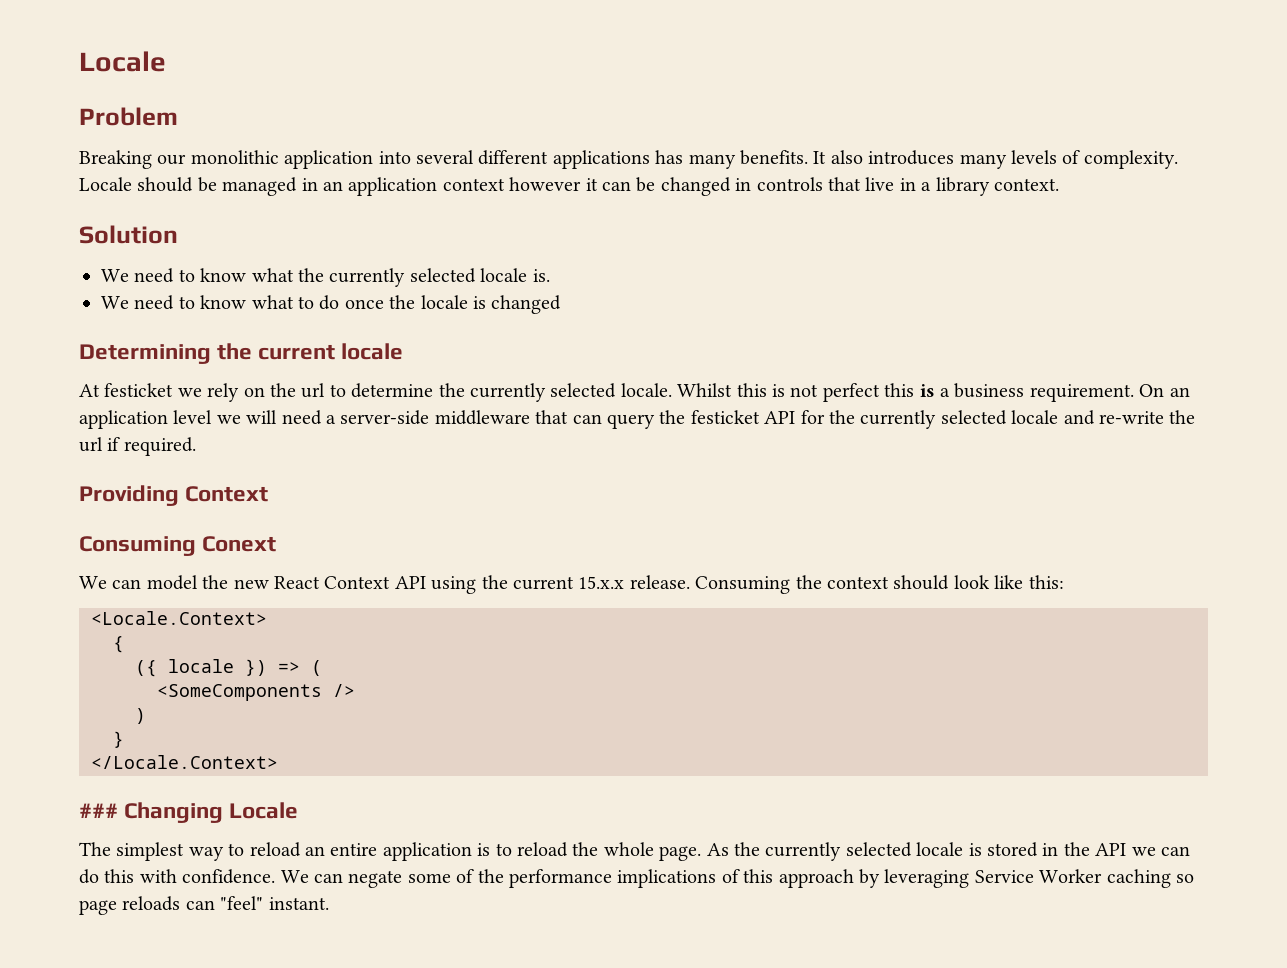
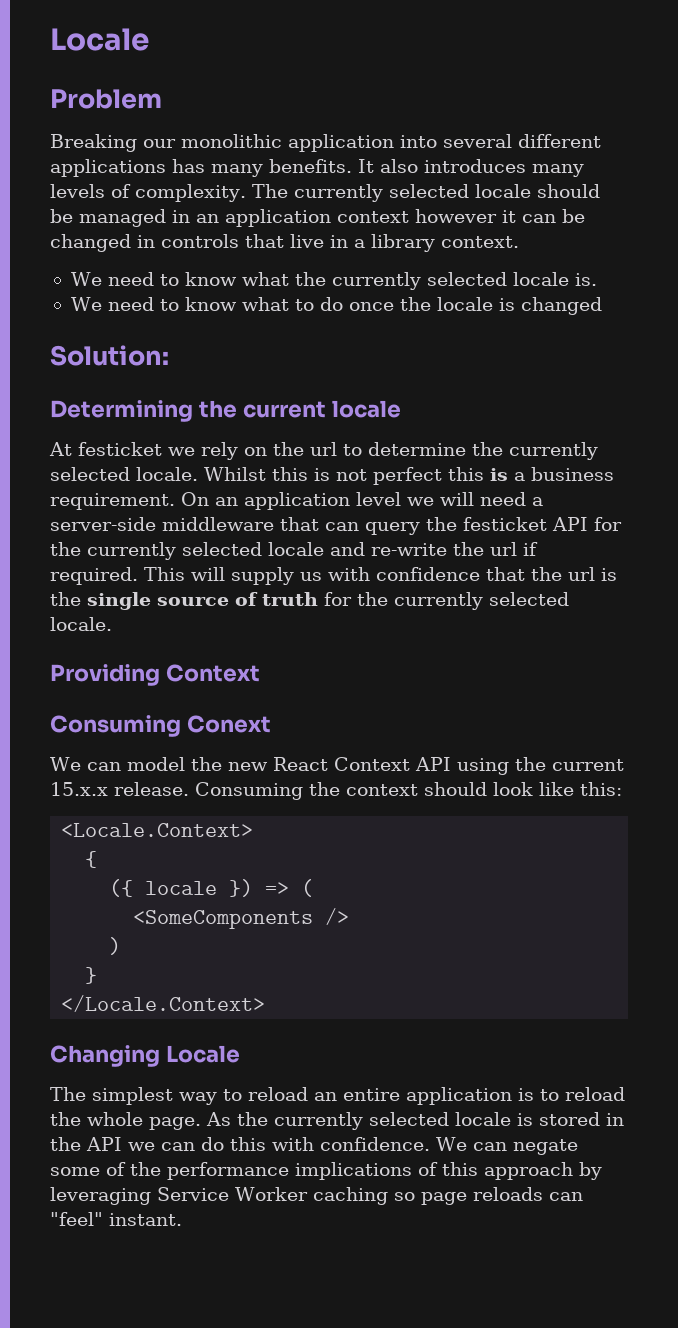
- Locale should be managed in an application context however it can be changed in controls that live in a library context.
+ The currently selected locale should be managed in an application context however it can be changed in controls that live in a library context.
- Solution
+ Solution:
+ This will supply us with confidence that the url is the single source of truth for the currently selected locale.
- ### Changing Locale
+ Changing Locale

